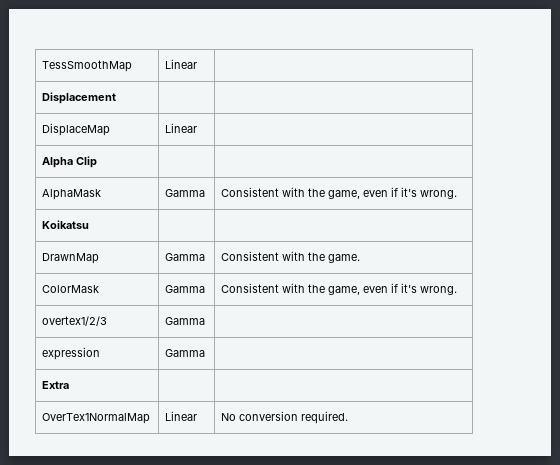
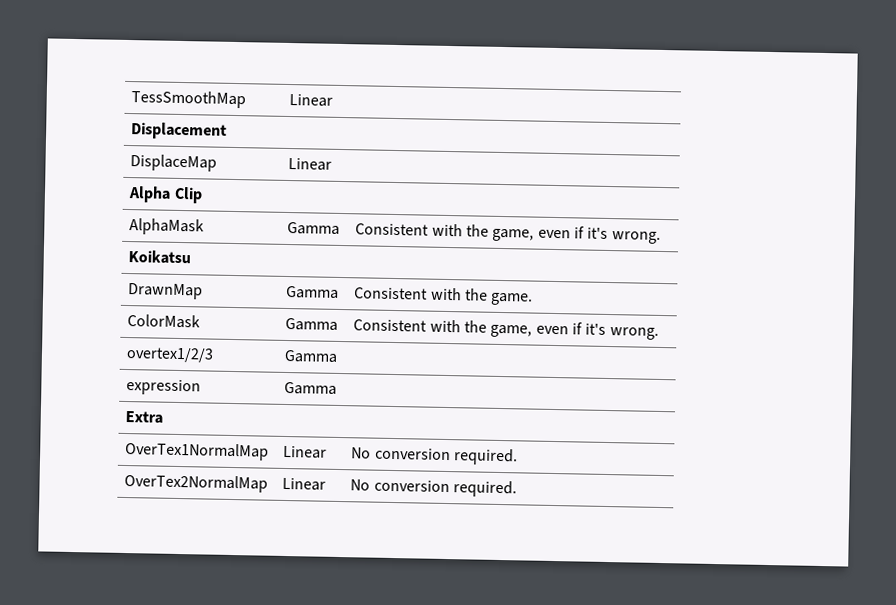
+ OverTex2NormalMap | Linear | No conversion required.

